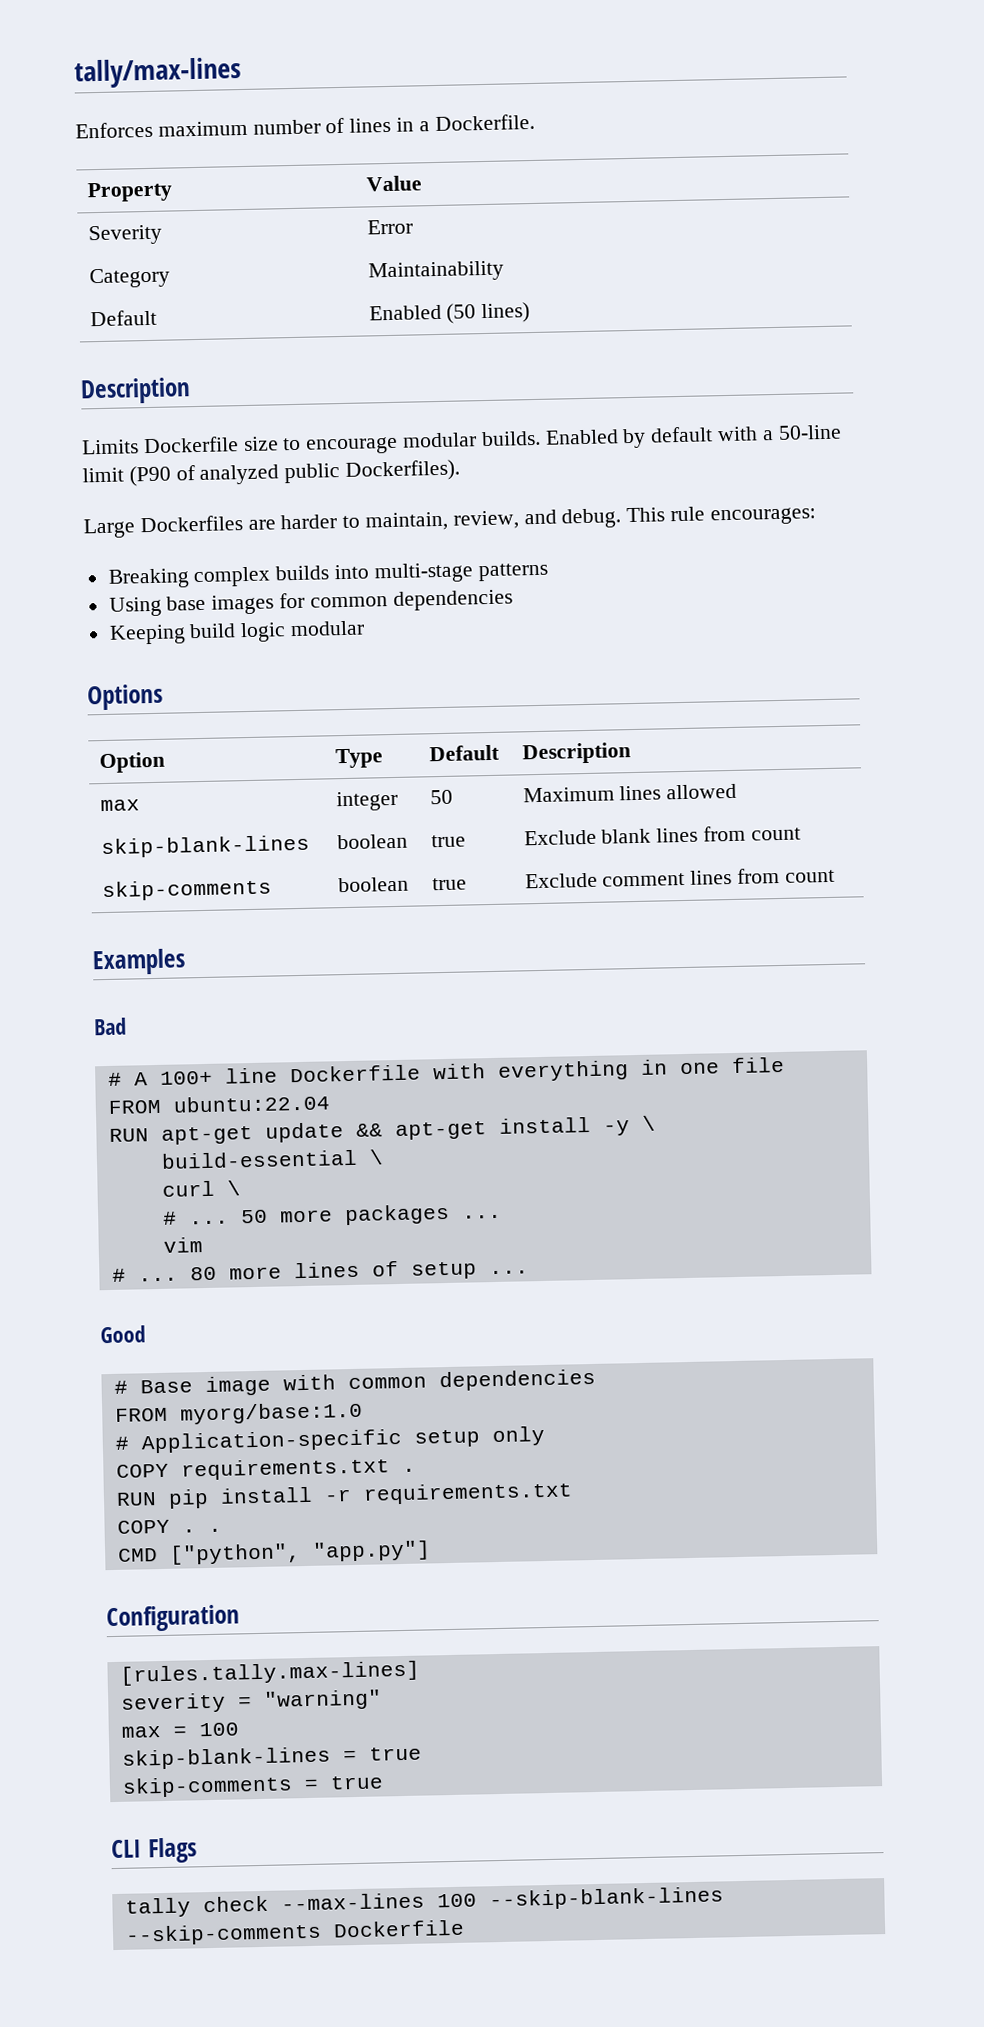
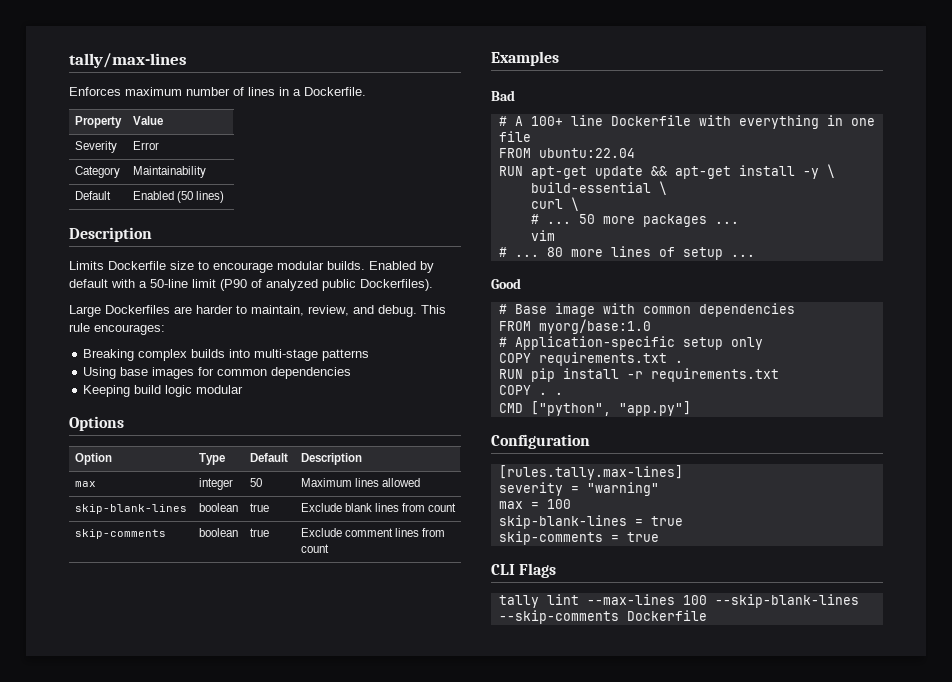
- tally check --max-lines 100 --skip-blank-lines --skip-comments Dockerfile
+ tally lint --max-lines 100 --skip-blank-lines --skip-comments Dockerfile

